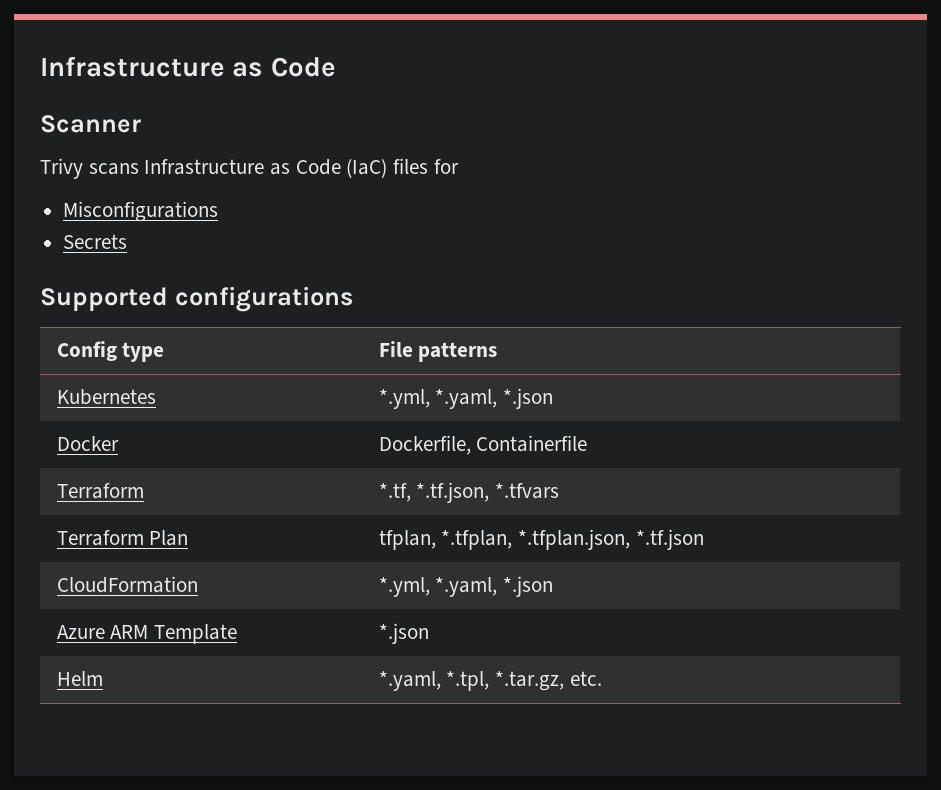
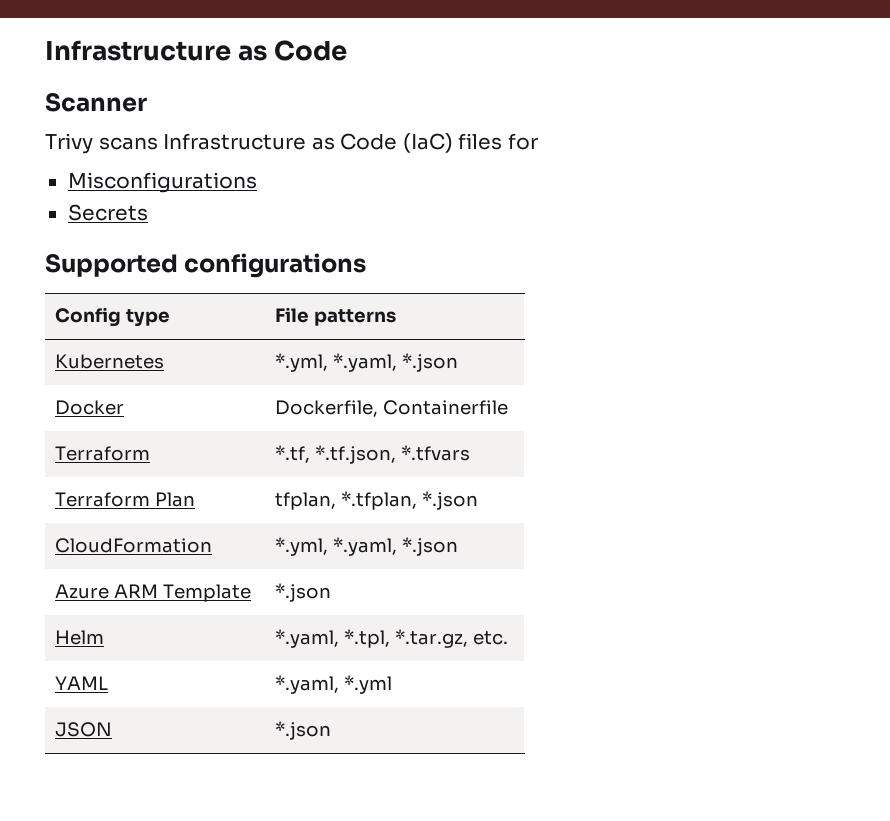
- Terraform Plan | tfplan, *.tfplan, *.tfplan.json, *.tf.json
+ Terraform Plan | tfplan, *.tfplan, *.json
+ YAML | *.yaml, *.yml
+ JSON | *.json

